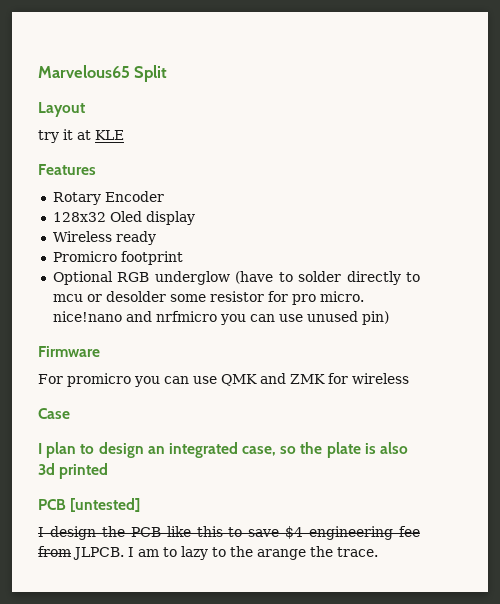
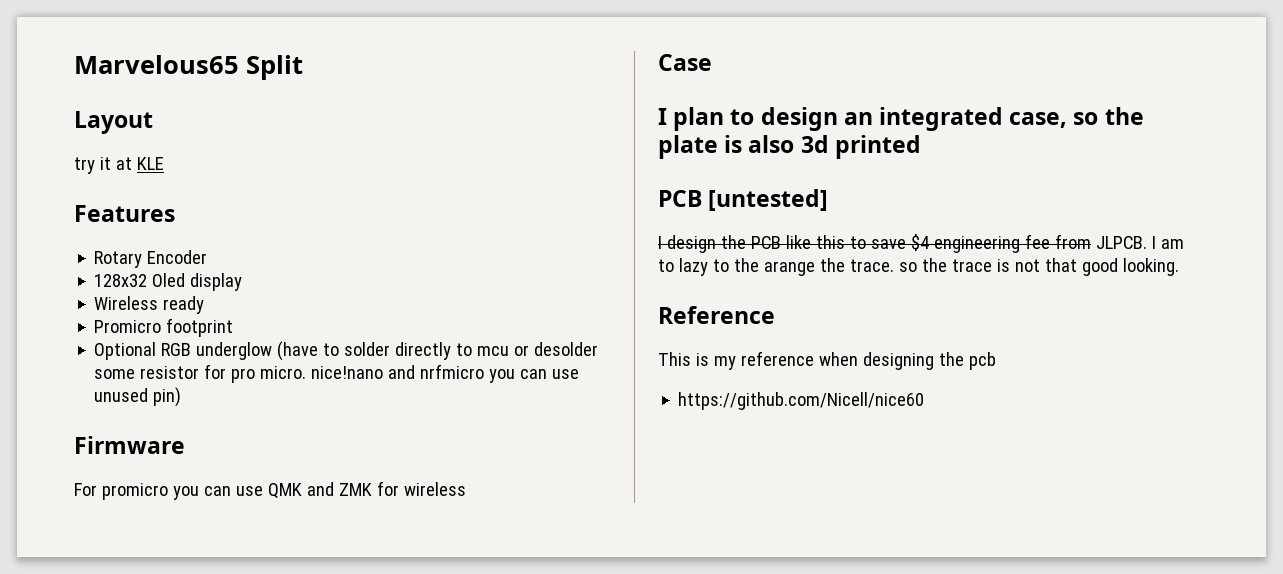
- I am to lazy to the arange the trace.
+ I am to lazy to the arange the trace. so the trace is not that good looking.
+ Reference
+ This is my reference when designing the pcb
+ https://github.com/Nicell/nice60

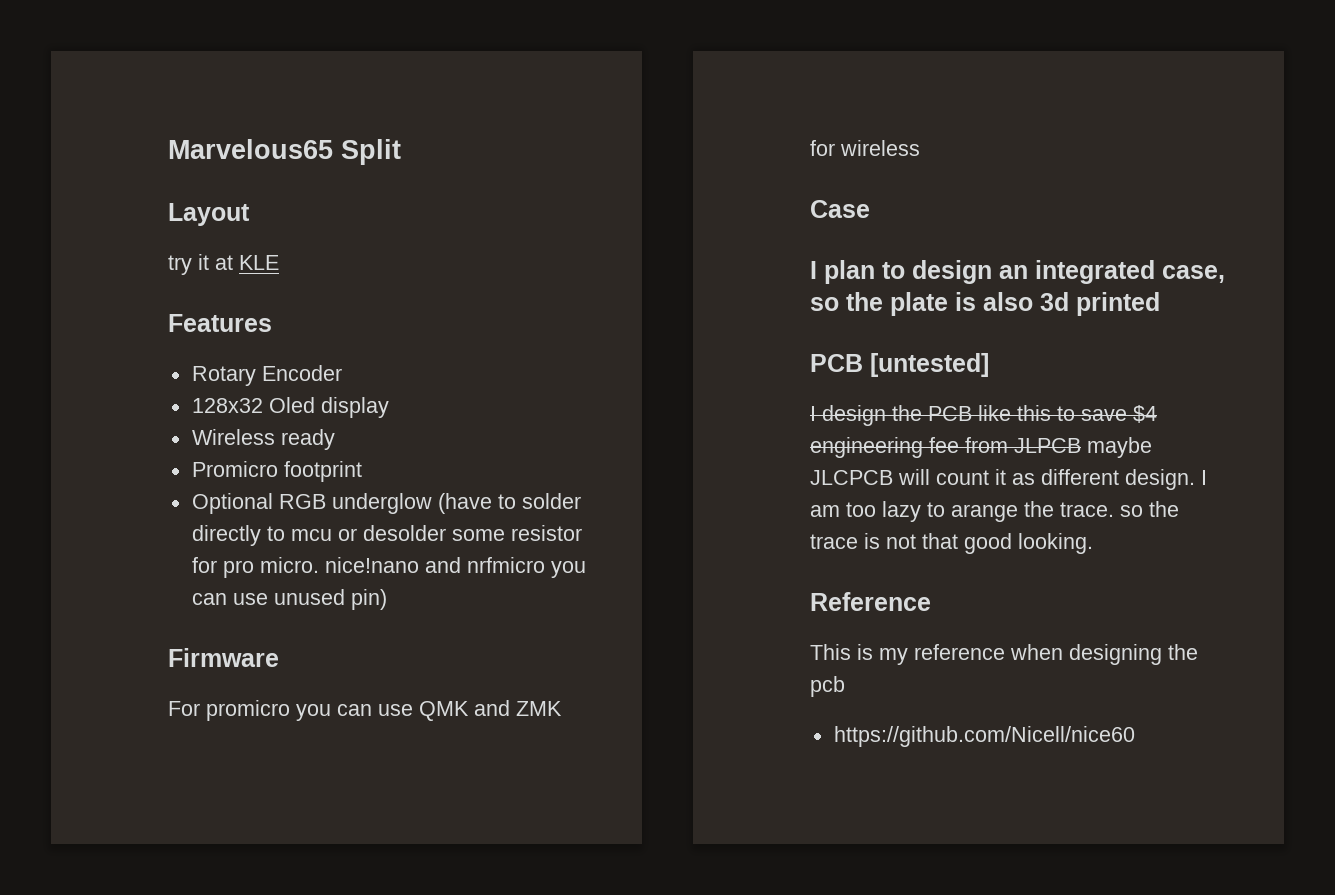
- I design the PCB like this to save $4 engineering fee from JLPCB.
+ I design the PCB like this to save $4 engineering fee from JLPCB maybe JLCPCB will count it as different design.
- I am to lazy to the arange the trace. so the trace is not that good looking.
+ I am too lazy to arange the trace. so the trace is not that good looking.

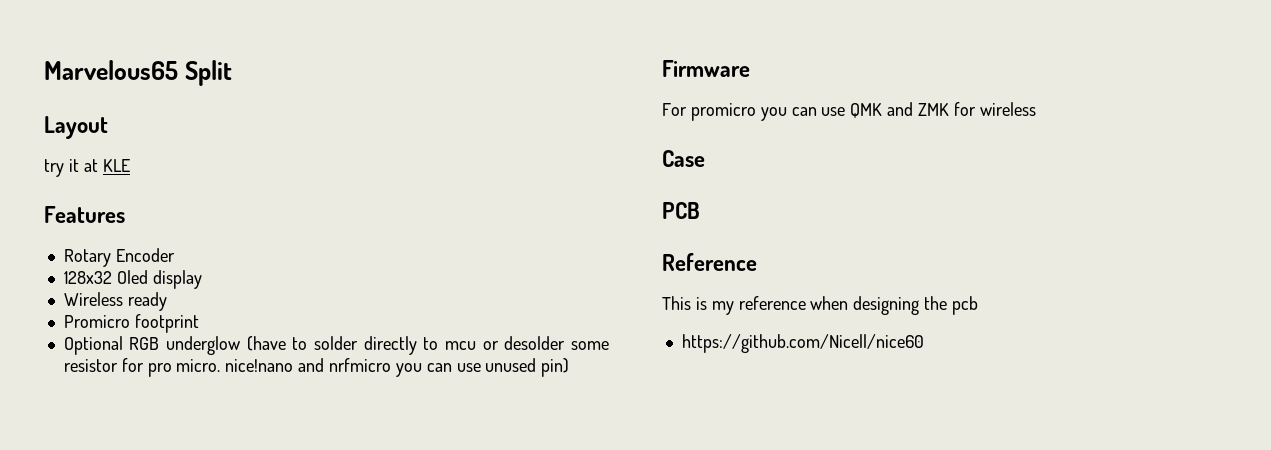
- I plan to design an integrated case, so the plate is also 3d printed
- PCB [untested]
- I design the PCB like this to save $4 engineering fee from JLPCB maybe JLCPCB will count it as different design. I am too lazy to arange the trace. so the trace is not that good looking.
+ PCB

